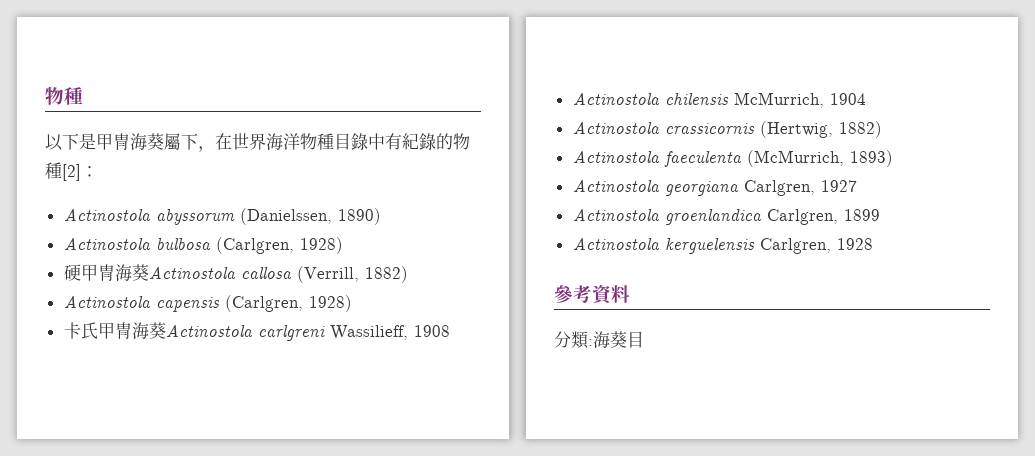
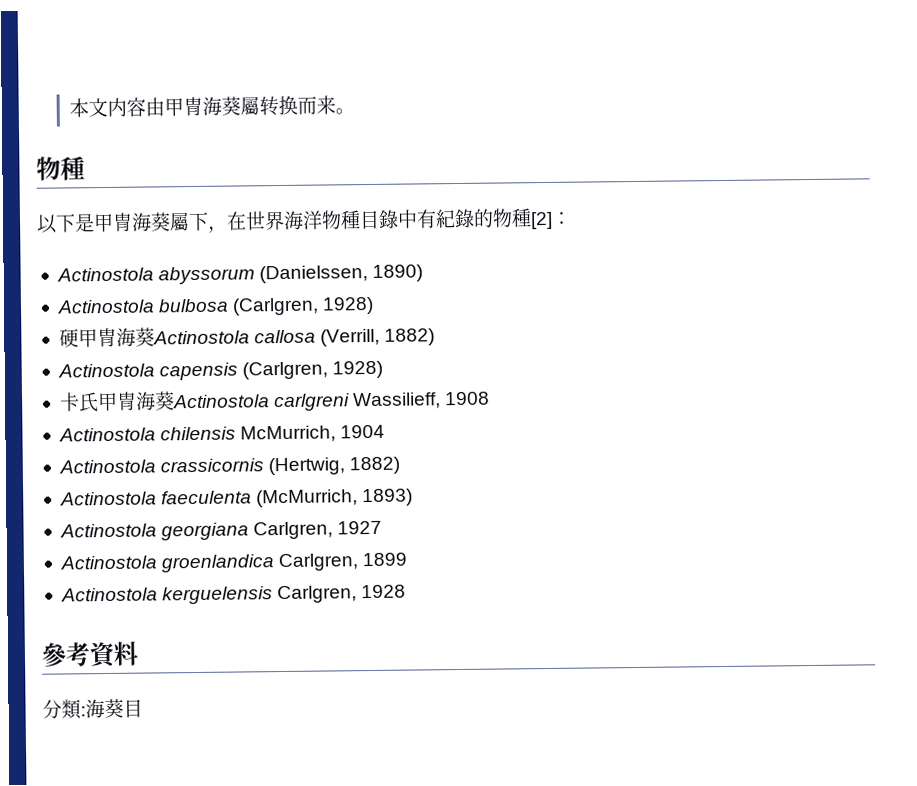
+ 本文内容由甲冑海葵屬转换而来。

